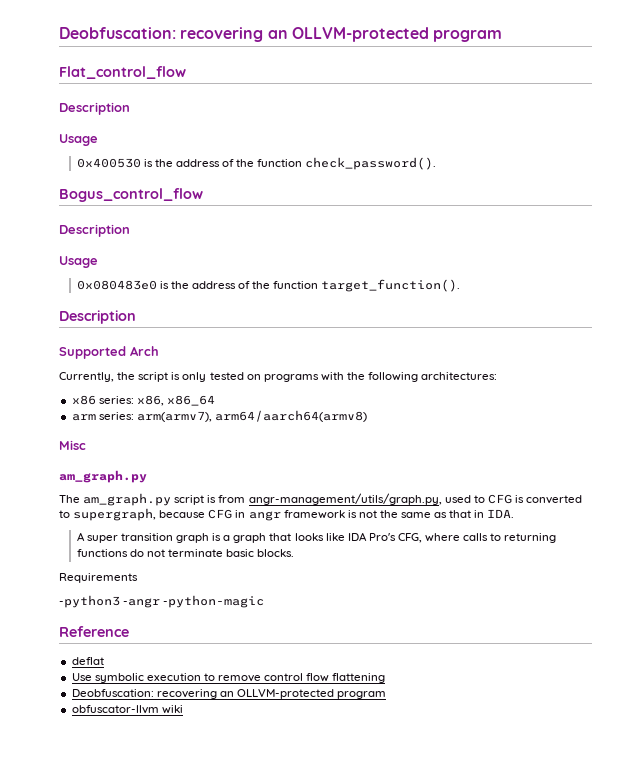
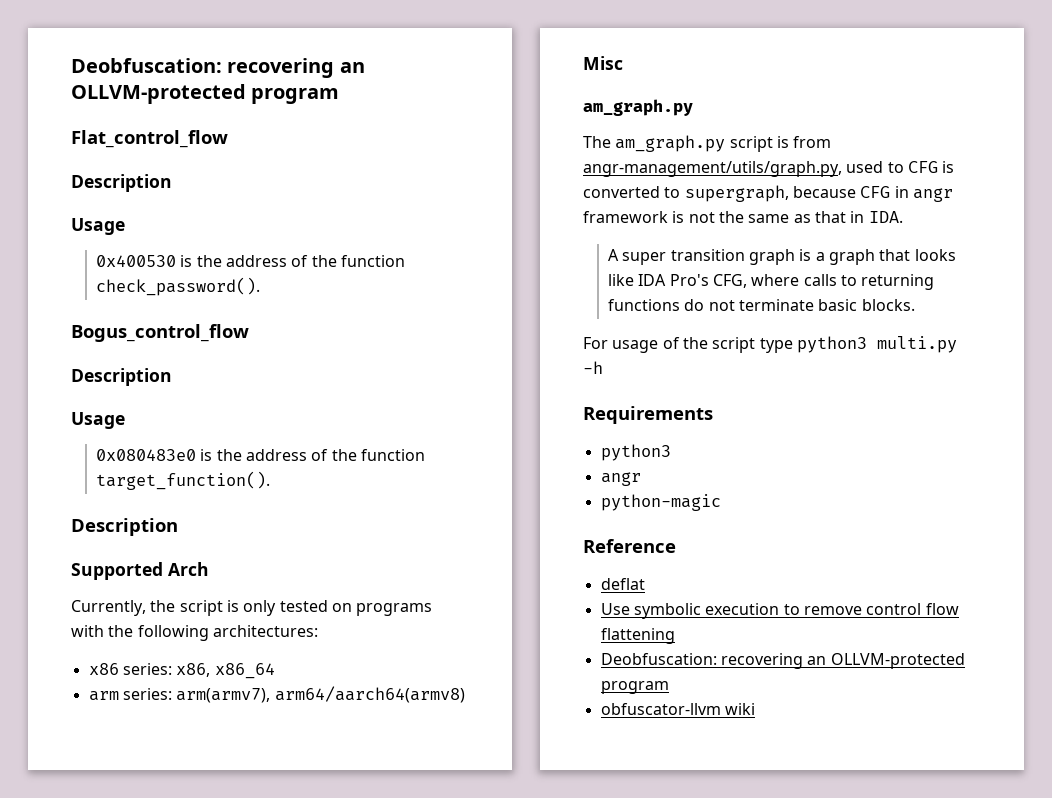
+ For usage of the script type python3 multi.py -h
  Requirements
- -python3 -angr -python-magic
+ python3
+ angr
+ python-magic

